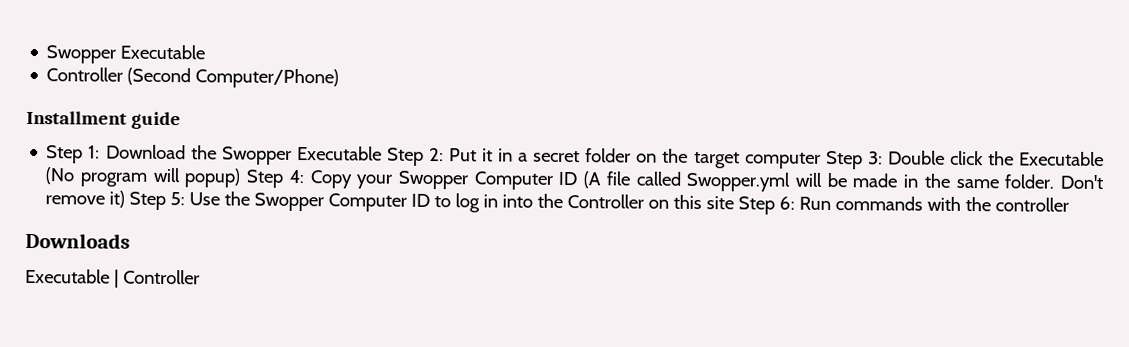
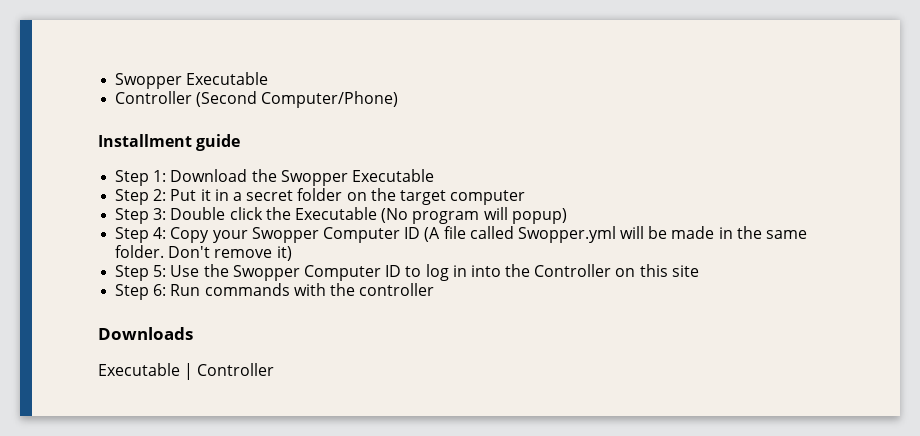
- Step 1: Download the Swopper Executable Step 2: Put it in a secret folder on the target computer Step 3: Double click the Executable (No program will popup) Step 4: Copy your Swopper Computer ID (A file called Swopper.yml will be made in the same folder.
+ Step 1: Download the Swopper Executable
+ Step 2: Put it in a secret folder on the target computer
+ Step 3: Double click the Executable (No program will popup)
+ Step 4: Copy your Swopper Computer ID (A file called Swopper.yml will be made in the same folder.
- Don't remove it) Step 5: Use the Swopper Computer ID to log in into the Controller on this site Step 6: Run commands with the controller
+ Don't remove it)
+ Step 5: Use the Swopper Computer ID to log in into the Controller on this site
+ Step 6: Run commands with the controller

